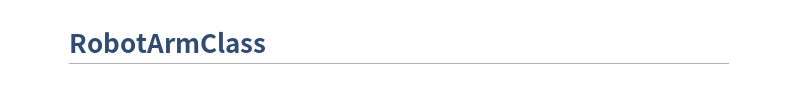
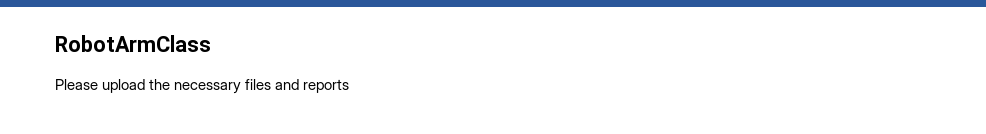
+ Please upload the necessary files and reports

